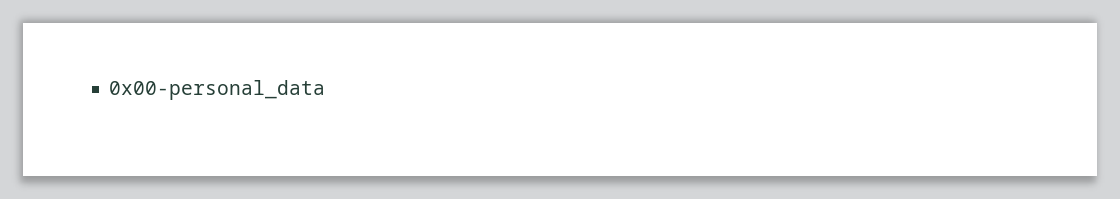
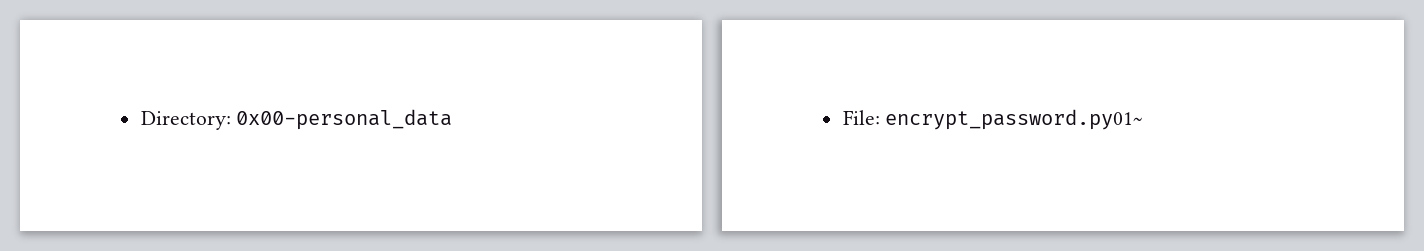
- 0x00-personal_data
+ Directory: 0x00-personal_data
+ File: encrypt_password.py01~

